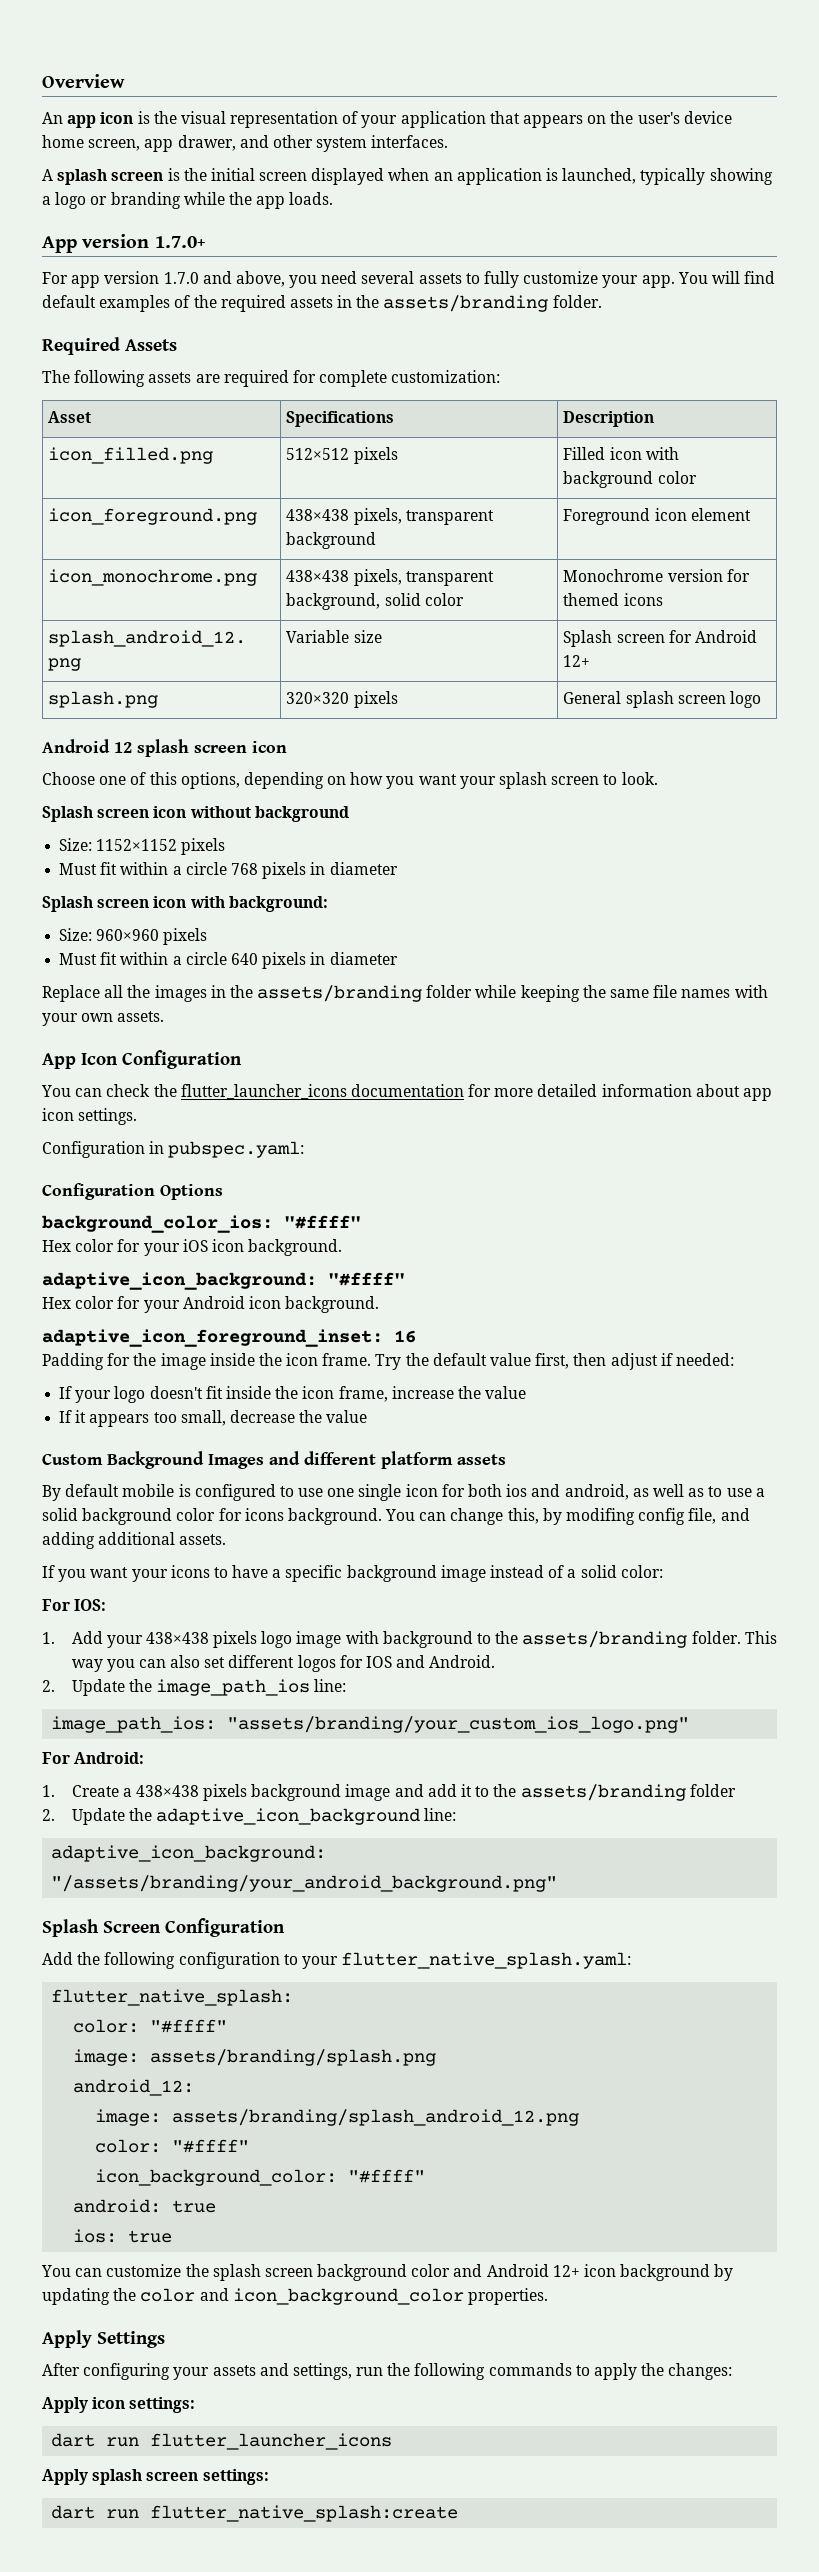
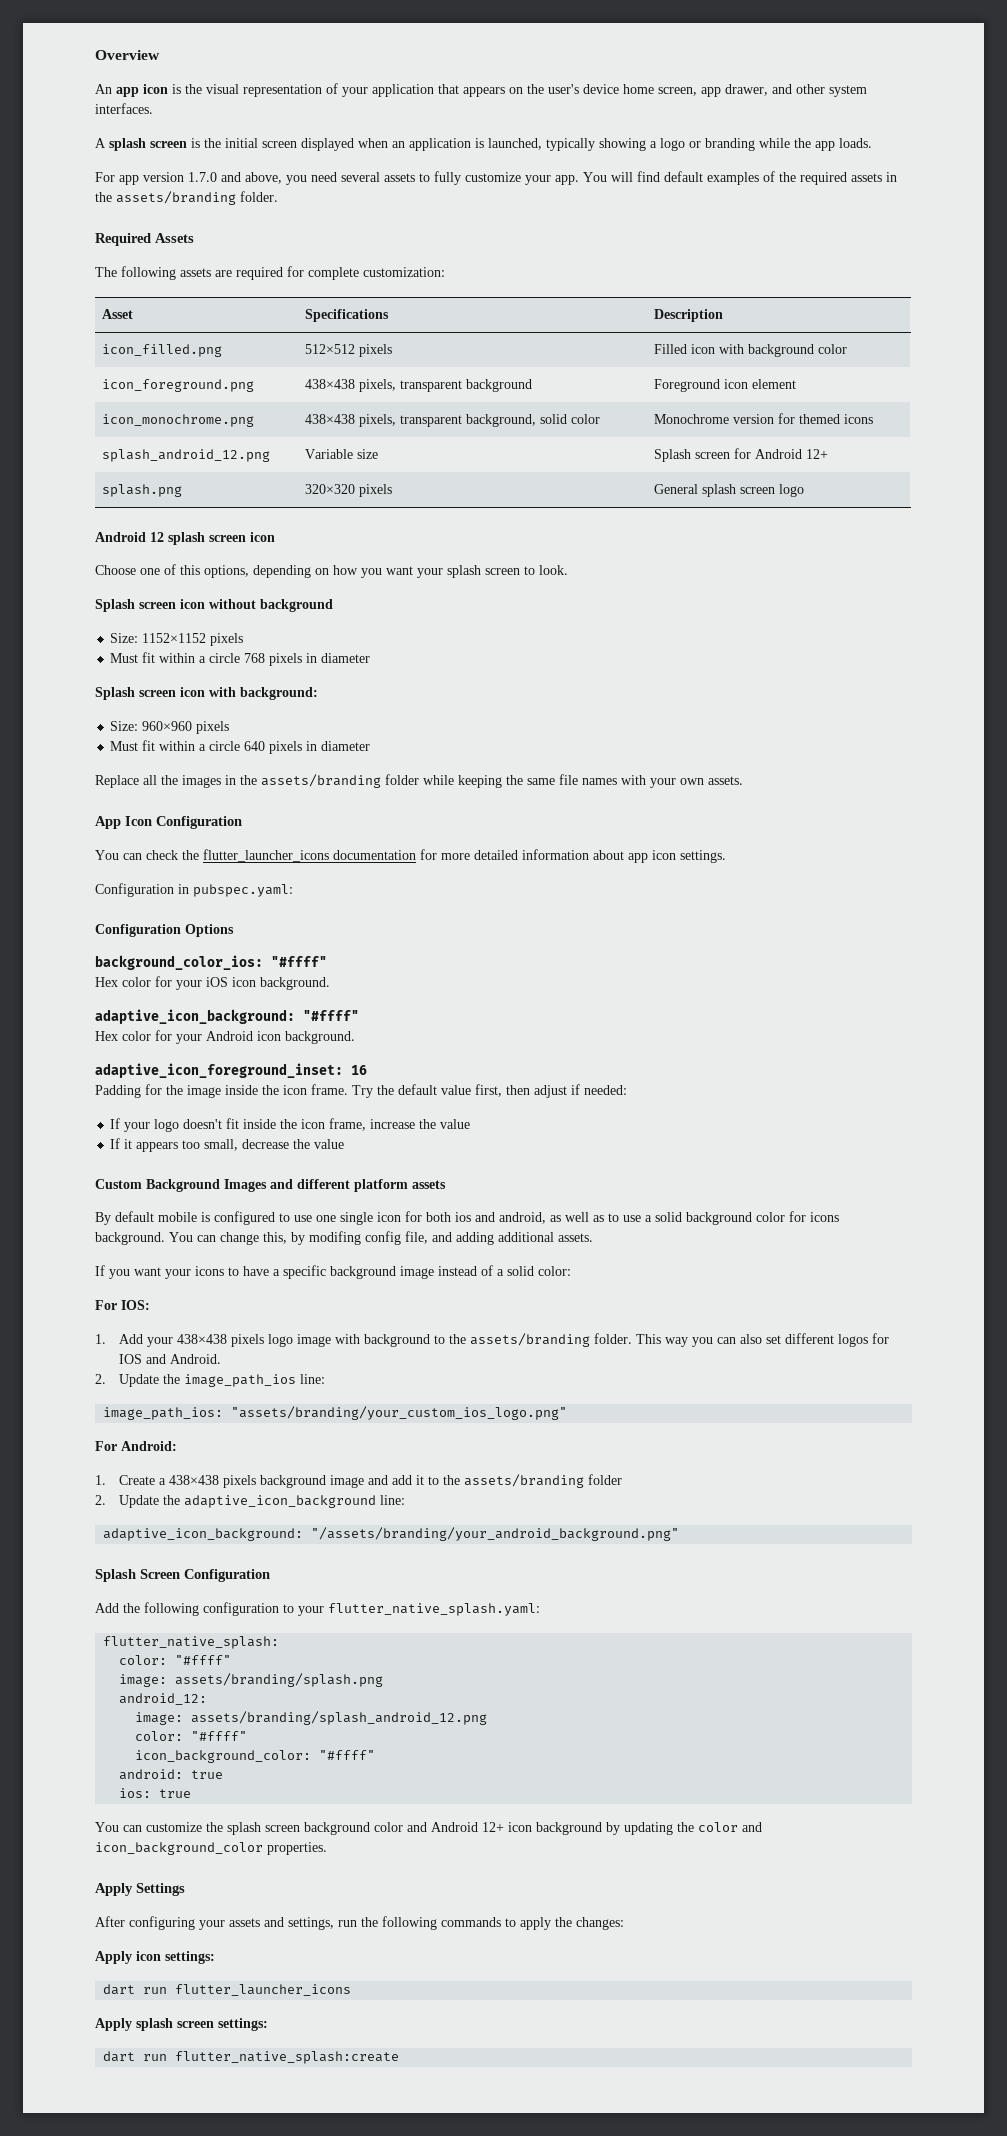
- App version 1.7.0+

